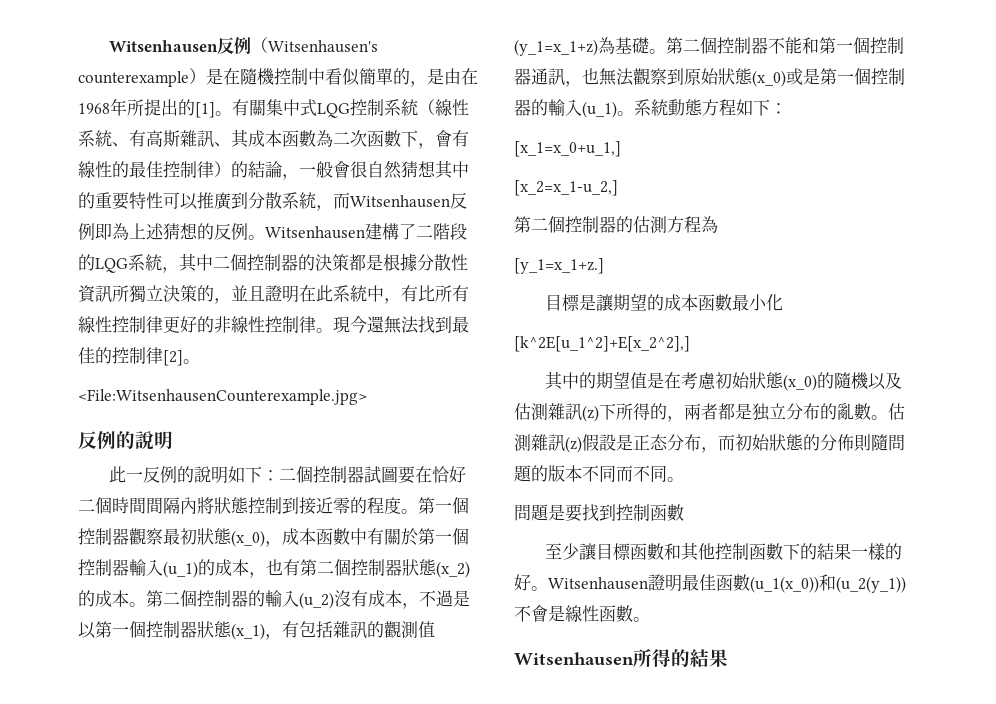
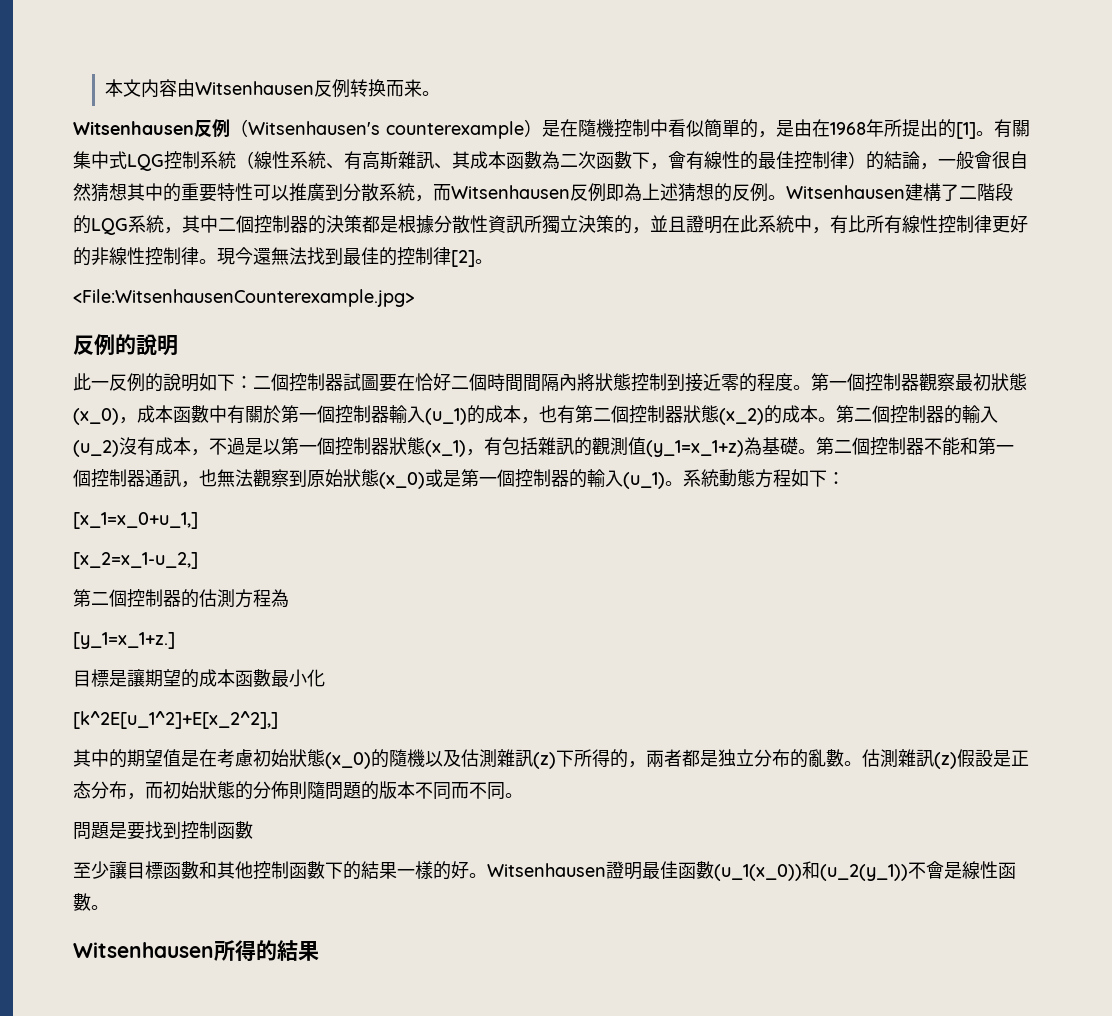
+ 本文内容由Witsenhausen反例转换而来。

